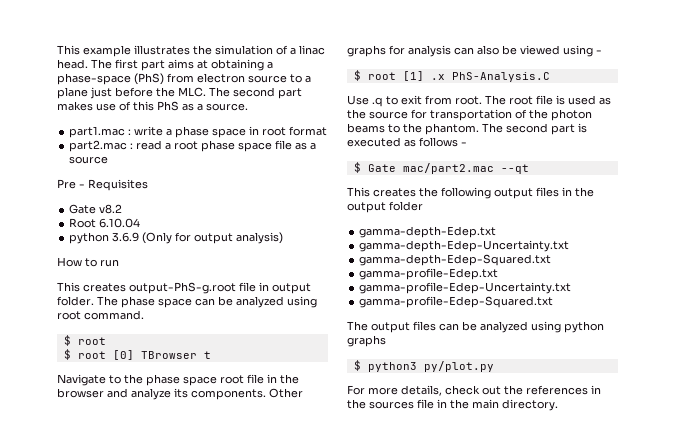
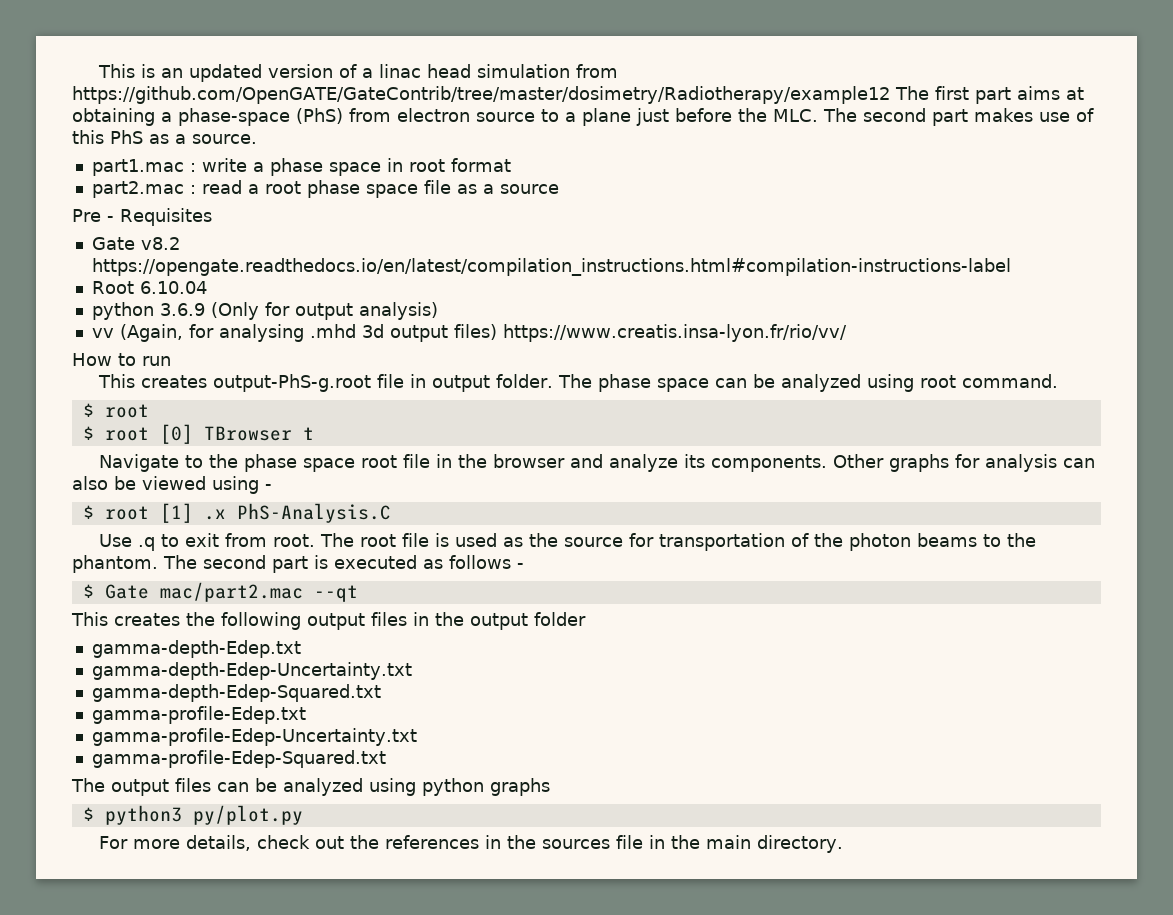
- This example illustrates the simulation of a linac head. The first part aims at obtaining a phase-space (PhS) from electron source to a plane just before the MLC. The second part makes use of this PhS as a source.
+ This is an updated version of a linac head simulation from https://github.com/OpenGATE/GateContrib/tree/master/dosimetry/Radiotherapy/example12 The first part aims at obtaining a phase-space (PhS) from electron source to a plane just before the MLC. The second part makes use of this PhS as a source.
- Gate v8.2
+ Gate v8.2 https://opengate.readthedocs.io/en/latest/compilation_instructions.html#compilation-instructions-label
+ vv (Again, for analysing .mhd 3d output files) https://www.creatis.insa-lyon.fr/rio/vv/

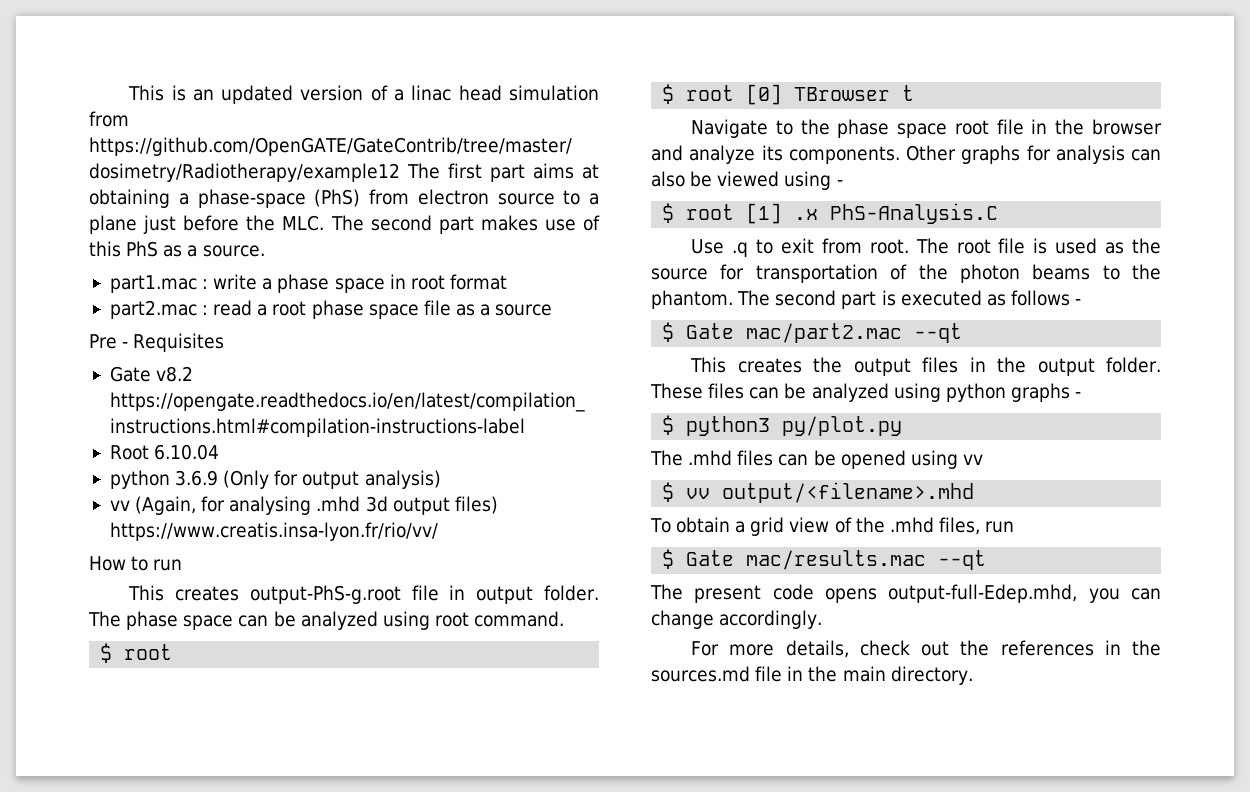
- This creates the following output files in the output folder
- gamma-depth-Edep.txt
- gamma-depth-Edep-Uncertainty.txt
- gamma-depth-Edep-Squared.txt
- gamma-profile-Edep.txt
- gamma-profile-Edep-Uncertainty.txt
- gamma-profile-Edep-Squared.txt
- The output files can be analyzed using python graphs
+ This creates the output files in the output folder. These files can be analyzed using python graphs -
+ The .mhd files can be opened using vv
+ $ vv output/<filename>.mhd
+ To obtain a grid view of the .mhd files, run
+ $ Gate mac/results.mac --qt
+ The present code opens output-full-Edep.mhd, you can change accordingly.
- For more details, check out the references in the sources file in the main directory.
+ For more details, check out the references in the sources.md file in the main directory.

